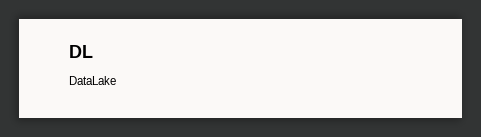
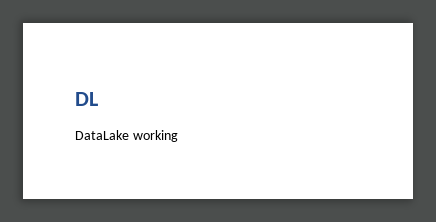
- DataLake
+ DataLake working

